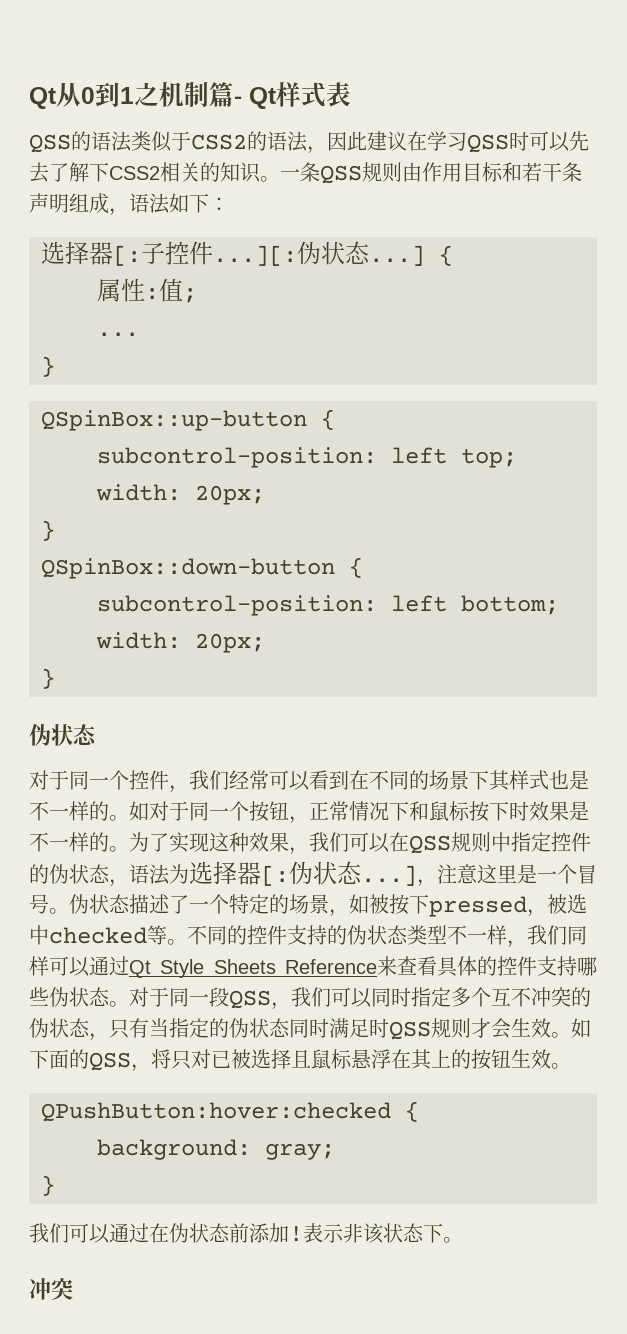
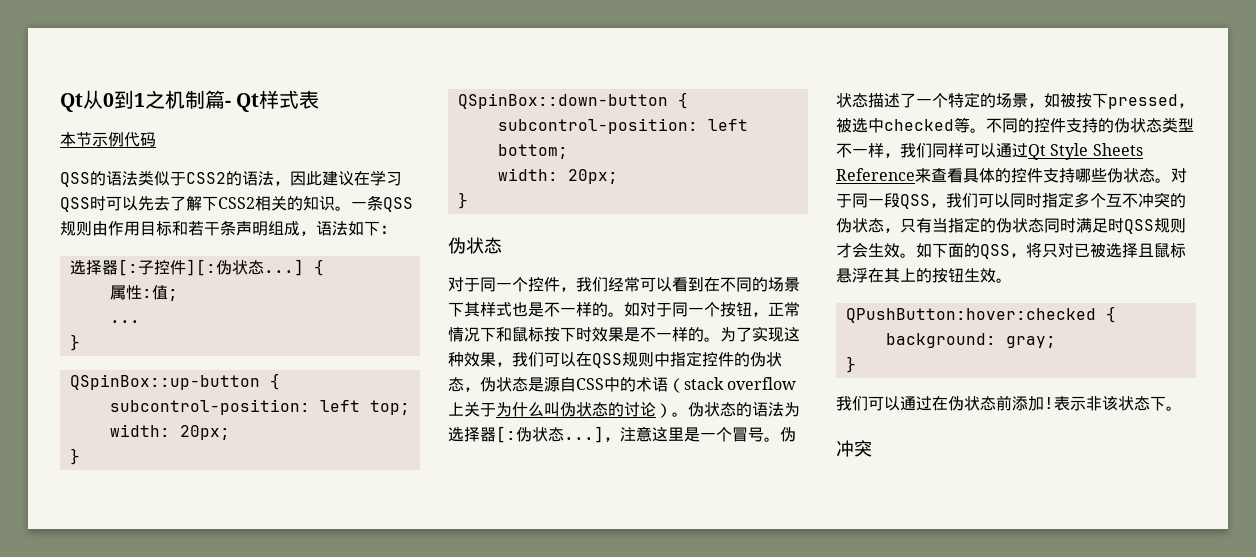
+ 本节示例代码
- 选择器[:子控件...][:伪状态...]
+ 选择器[:子控件][:伪状态...]
- 为了实现这种效果，我们可以在QSS规则中指定控件的伪状态，语法为选择器[:伪状态...]
+ 为了实现这种效果，我们可以在QSS规则中指定控件的伪状态，伪状态是源自CSS中的术语（stack overflow上关于为什么叫伪状态的讨论）。伪状态的语法为选择器[:伪状态...]

